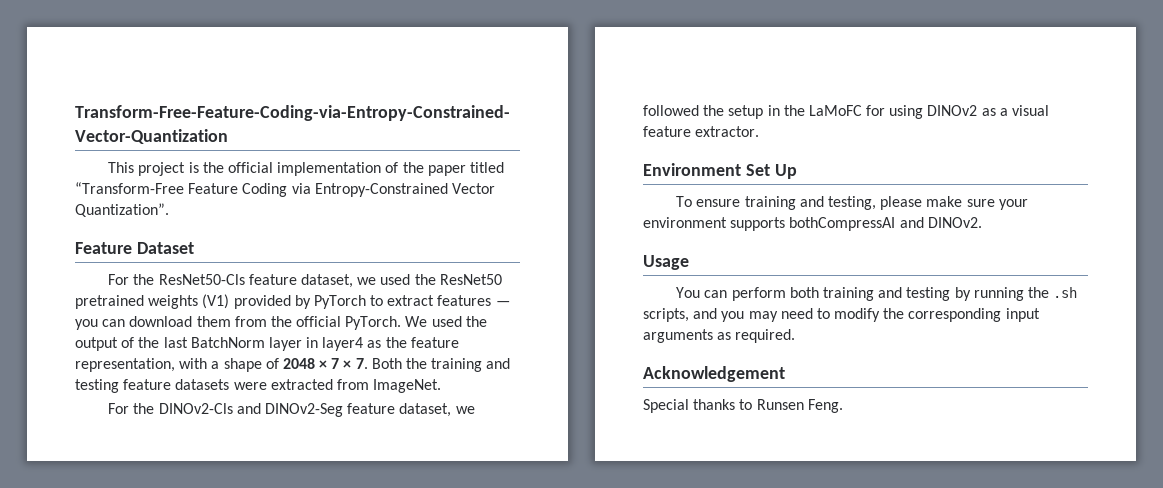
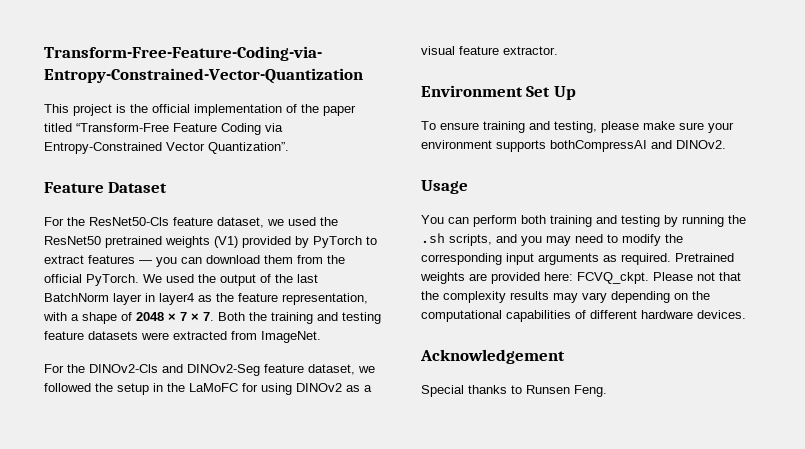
+ Pretrained weights are provided here: FCVQ_ckpt. Please not that the complexity results may vary depending on the computational capabilities of different hardware devices.

